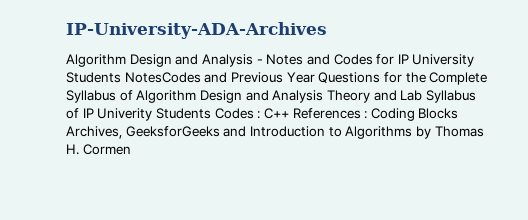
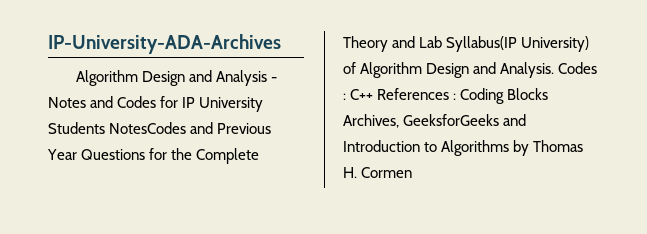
- Algorithm Design and Analysis - Notes and Codes for IP University Students NotesCodes and Previous Year Questions for the Complete Syllabus of Algorithm Design and Analysis Theory and Lab Syllabus of IP Univerity Students Codes : C++ References : Coding Blocks Archives, GeeksforGeeks and Introduction to Algorithms by Thomas H. Cormen
+ Algorithm Design and Analysis - Notes and Codes for IP University Students NotesCodes and Previous Year Questions for the Complete Theory and Lab Syllabus(IP University) of Algorithm Design and Analysis. Codes : C++ References : Coding Blocks Archives, GeeksforGeeks and Introduction to Algorithms by Thomas H. Cormen

